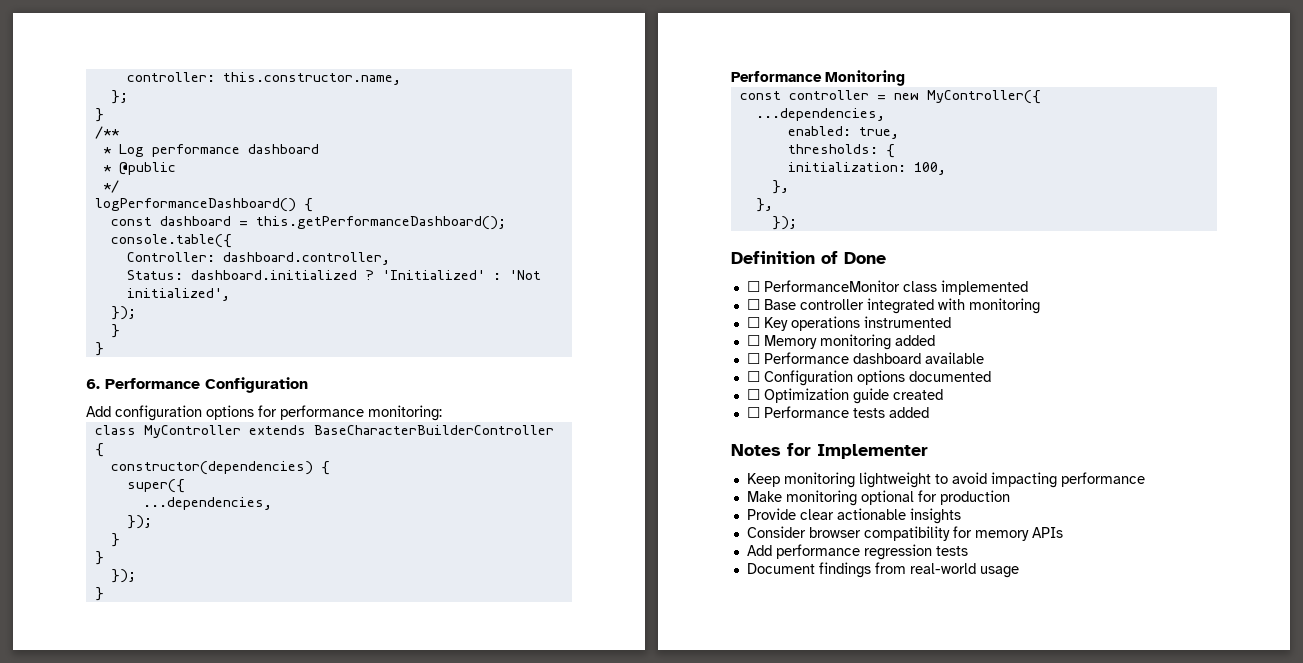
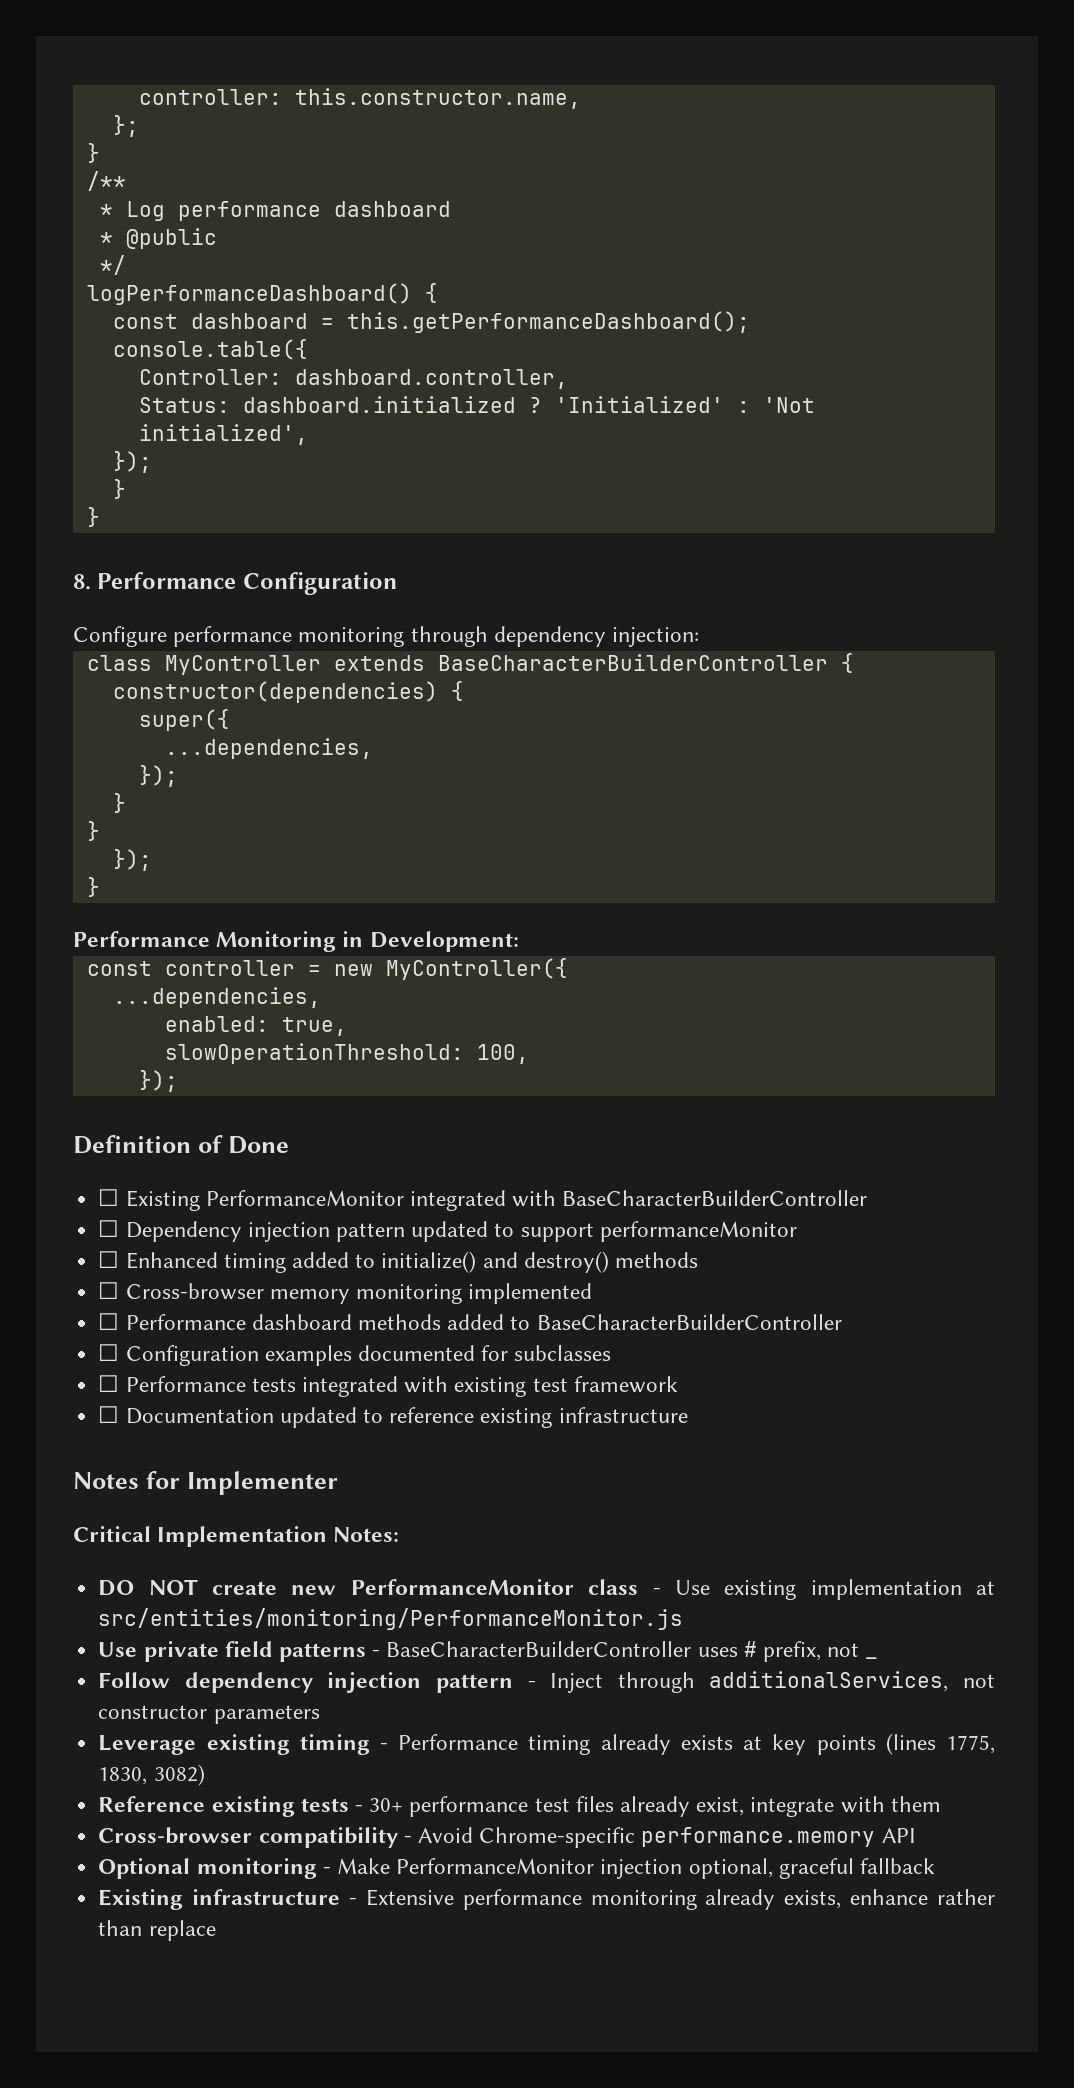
- 6. Performance Configuration
+ 8. Performance Configuration
- Add configuration options for performance monitoring:
+ Configure performance monitoring through dependency injection:
- Performance Monitoring
+ Performance Monitoring in Development:
- thresholds: {
- initialization: 100,
- },
- },
+ slowOperationThreshold: 100,
- ☐ PerformanceMonitor class implemented
- ☐ Base controller integrated with monitoring
- ☐ Key operations instrumented
- ☐ Memory monitoring added
+ ☐ Existing PerformanceMonitor integrated with BaseCharacterBuilderController
+ ☐ Dependency injection pattern updated to support performanceMonitor
+ ☐ Enhanced timing added to initialize() and destroy() methods
+ ☐ Cross-browser memory monitoring implemented
- ☐ Performance dashboard available
+ ☐ Performance dashboard methods added to BaseCharacterBuilderController
- ☐ Configuration options documented
- ☐ Optimization guide created
+ ☐ Configuration examples documented for subclasses
- ☐ Performance tests added
+ ☐ Performance tests integrated with existing test framework
+ ☐ Documentation updated to reference existing infrastructure
  Notes for Implementer
- Keep monitoring lightweight to avoid impacting performance
- Make monitoring optional for production
- Provide clear actionable insights
- Consider browser compatibility for memory APIs
- Add performance regression tests
- Document findings from real-world usage
+ Critical Implementation Notes:
+ DO NOT create new PerformanceMonitor class - Use existing implementation at src/entities/monitoring/PerformanceMonitor.js
+ Use private field patterns - BaseCharacterBuilderController uses # prefix, not _
+ Follow dependency injection pattern - Inject through additionalServices, not constructor parameters
+ Leverage existing timing - Performance timing already exists at key points (lines 1775, 1830, 3082)
+ Reference existing tests - 30+ performance test files already exist, integrate with them
+ Cross-browser compatibility - Avoid Chrome-specific performance.memory API
+ Optional monitoring - Make PerformanceMonitor injection optional, graceful fallback
+ Existing infrastructure - Extensive performance monitoring already exists, enhance rather than replace

